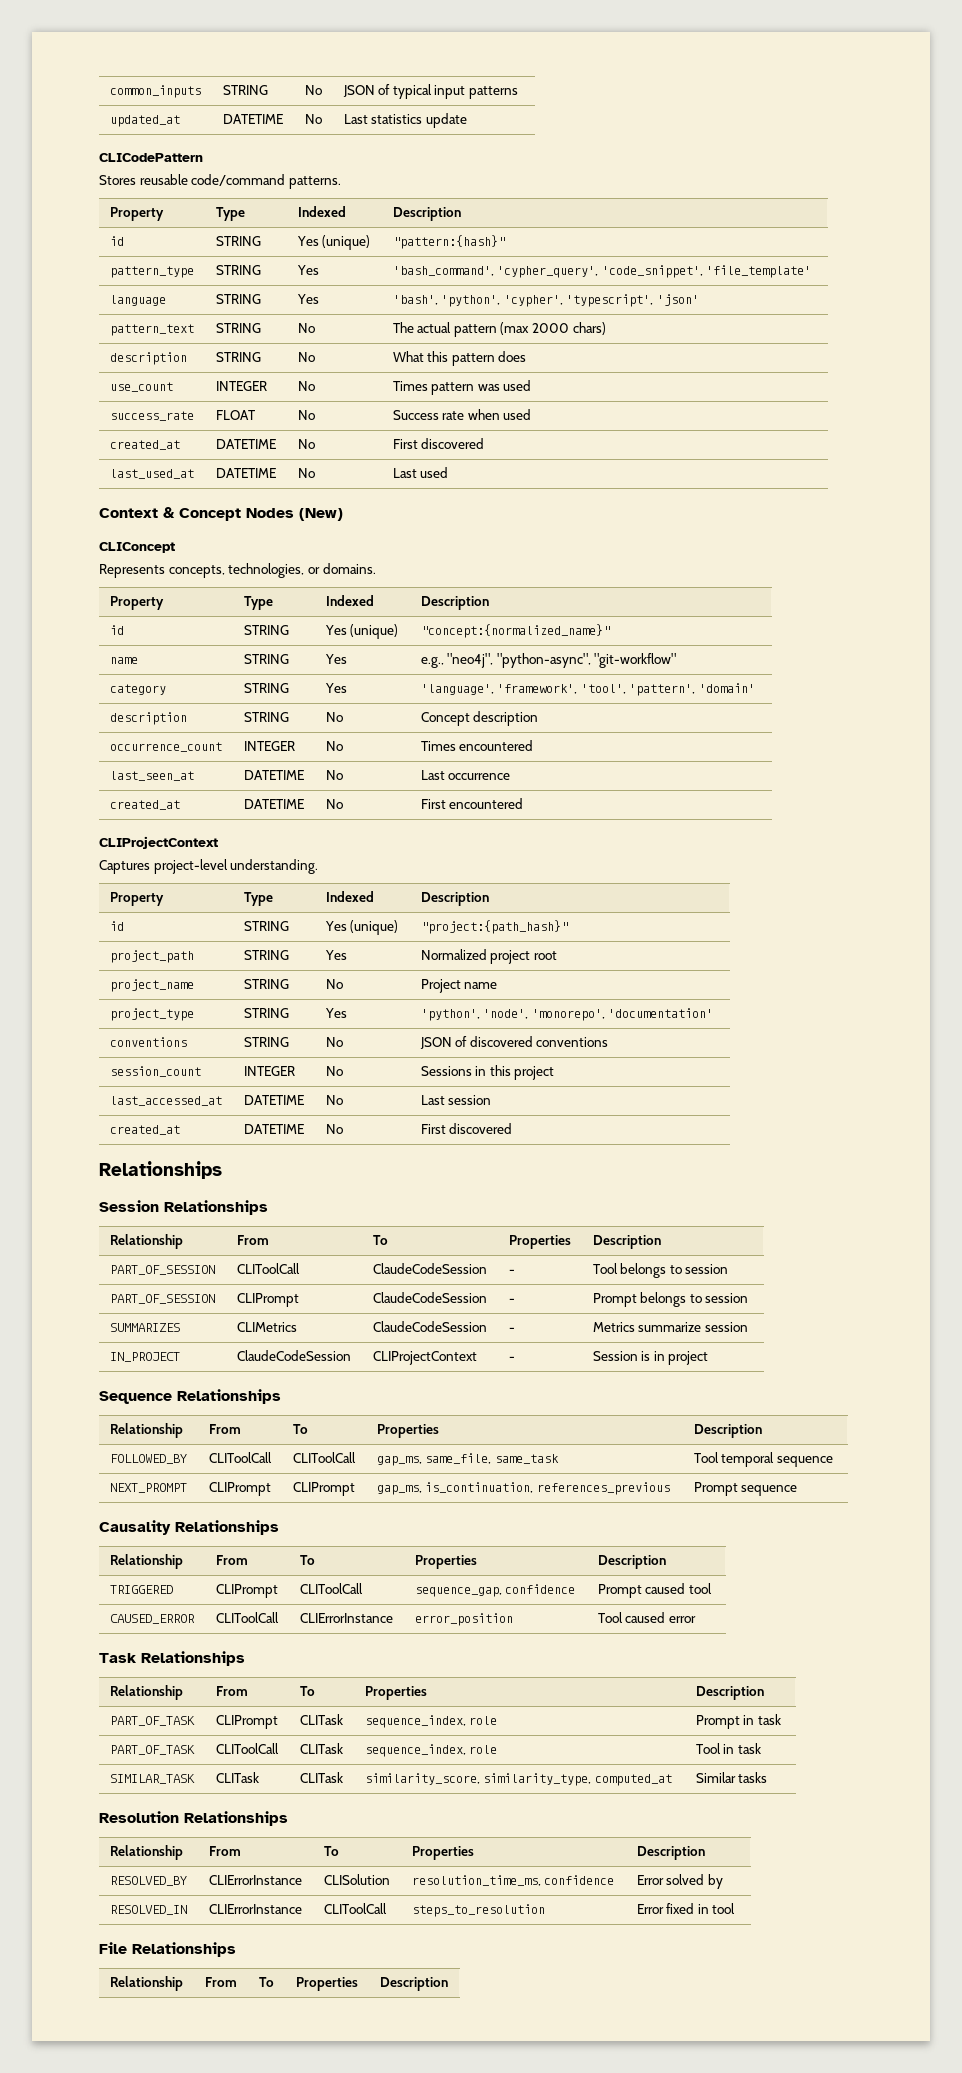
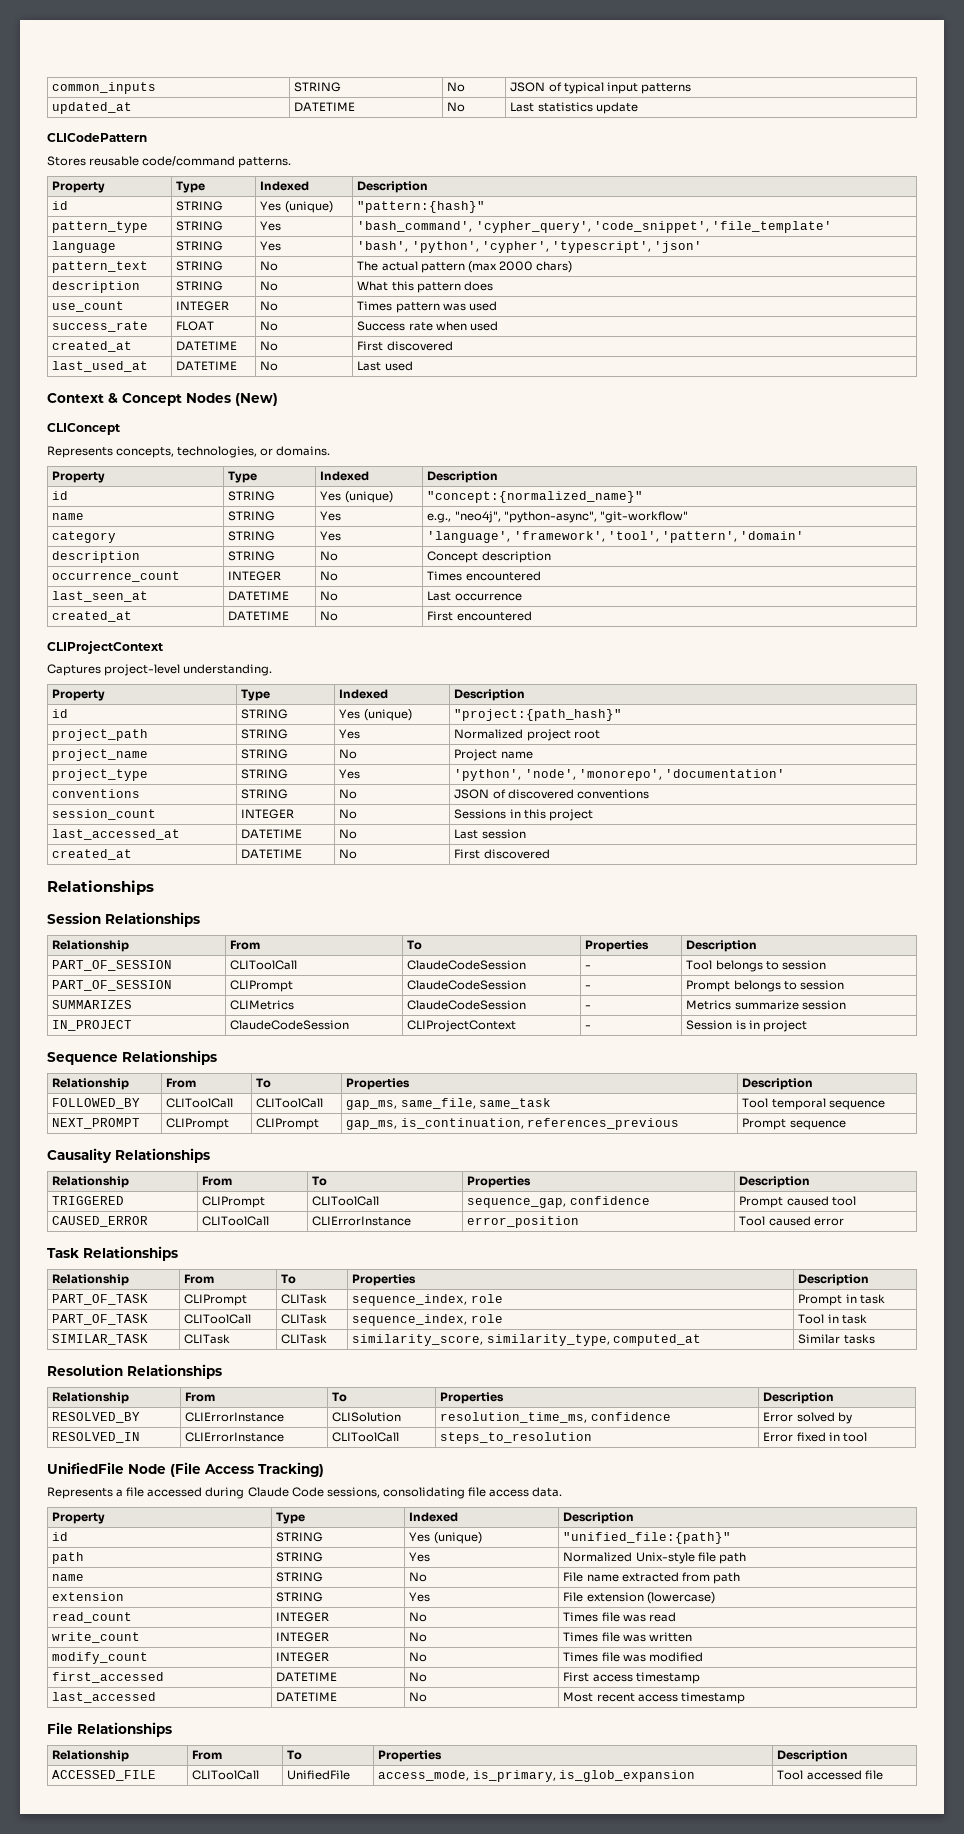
+ UnifiedFile Node (File Access Tracking)
+ Represents a file accessed during Claude Code sessions, consolidating file access data.
+ Property | Type | Indexed | Description
+ id | STRING | Yes (unique) | "unified_file:{path}"
+ path | STRING | Yes | Normalized Unix-style file path
+ name | STRING | No | File name extracted from path
+ extension | STRING | Yes | File extension (lowercase)
+ read_count | INTEGER | No | Times file was read
+ write_count | INTEGER | No | Times file was written
+ modify_count | INTEGER | No | Times file was modified
+ first_accessed | DATETIME | No | First access timestamp
+ last_accessed | DATETIME | No | Most recent access timestamp
+ ACCESSED_FILE | CLIToolCall | UnifiedFile | access_mode, is_primary, is_glob_expansion | Tool accessed file

